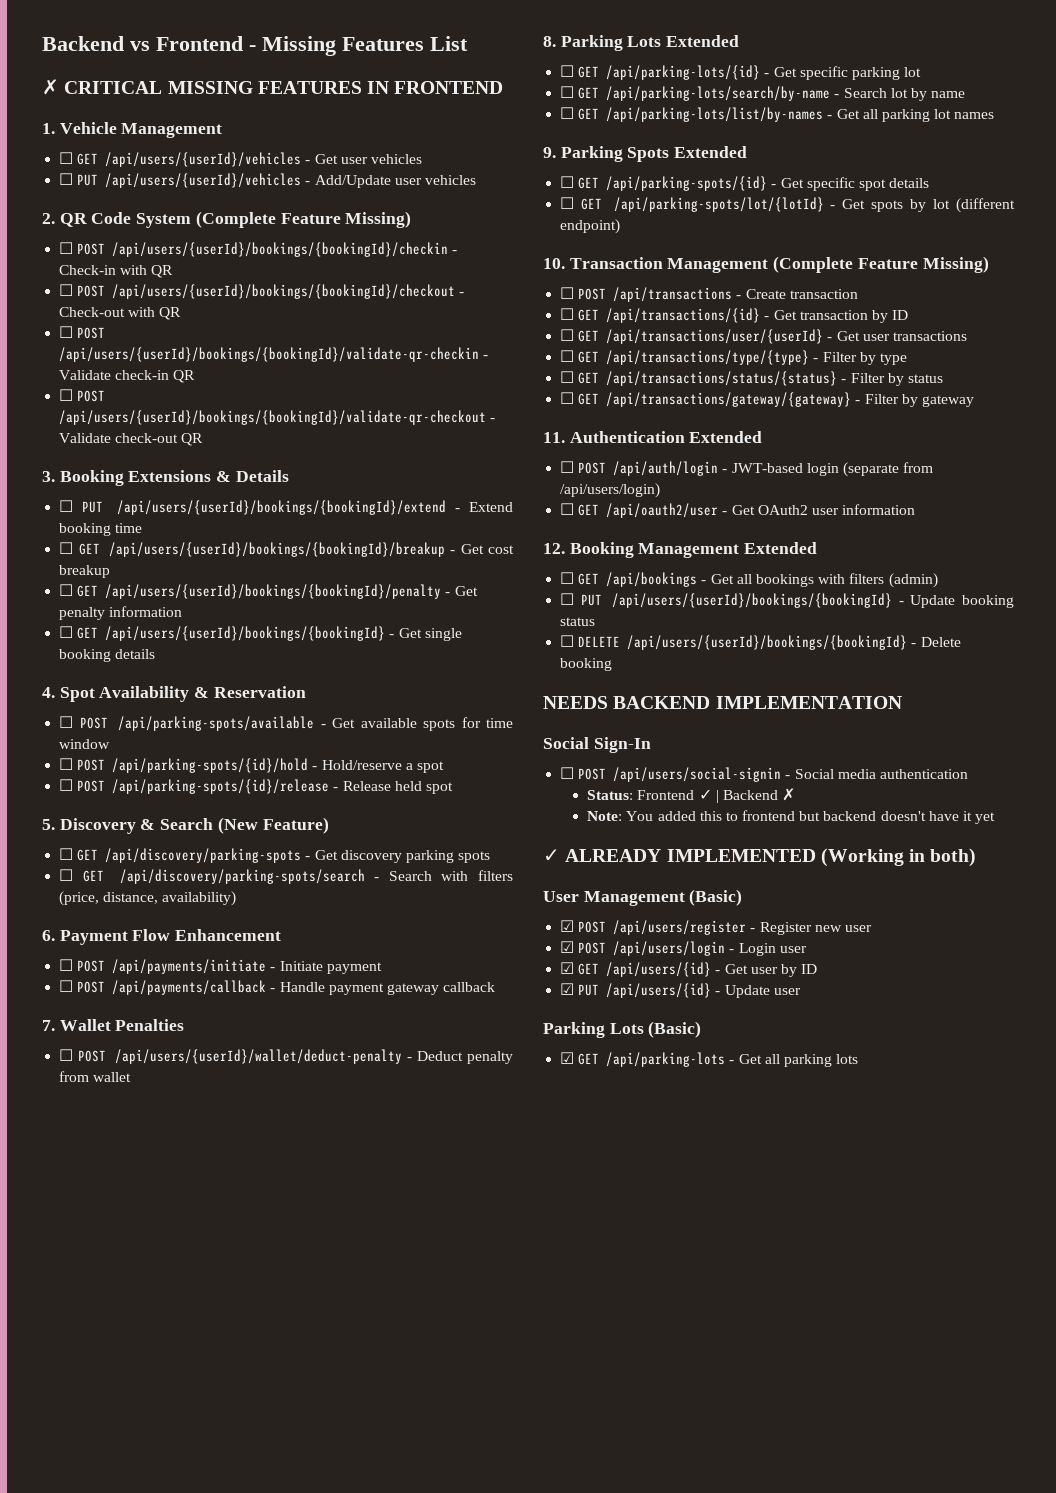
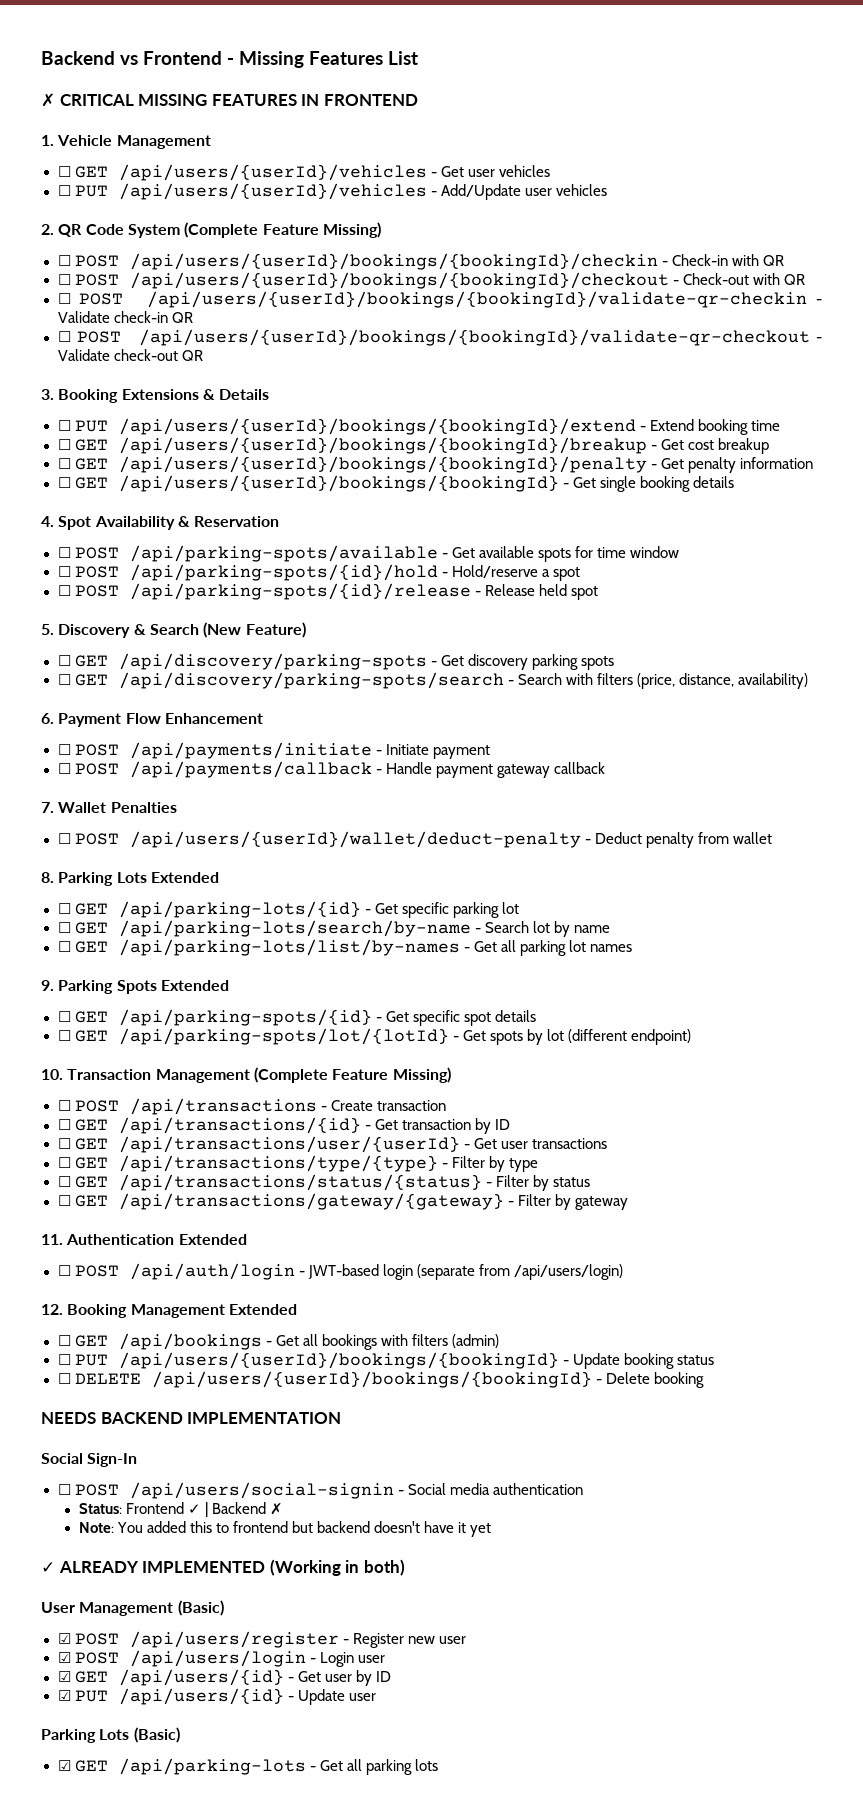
- ☐ GET /api/oauth2/user - Get OAuth2 user information

